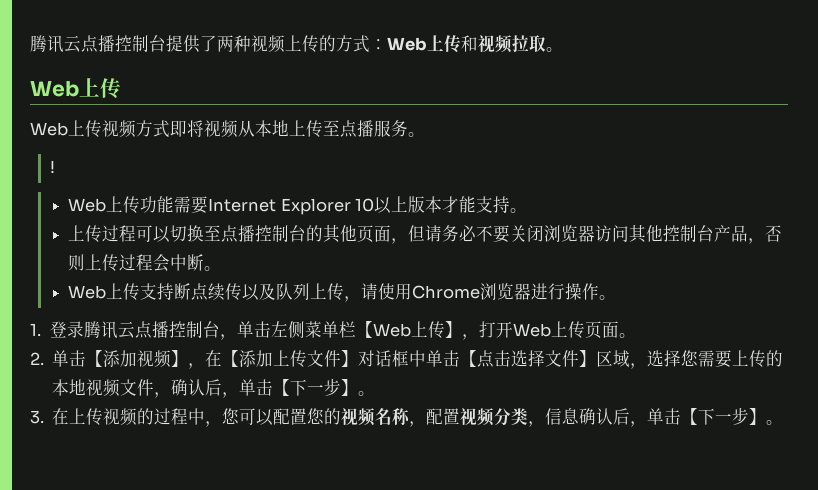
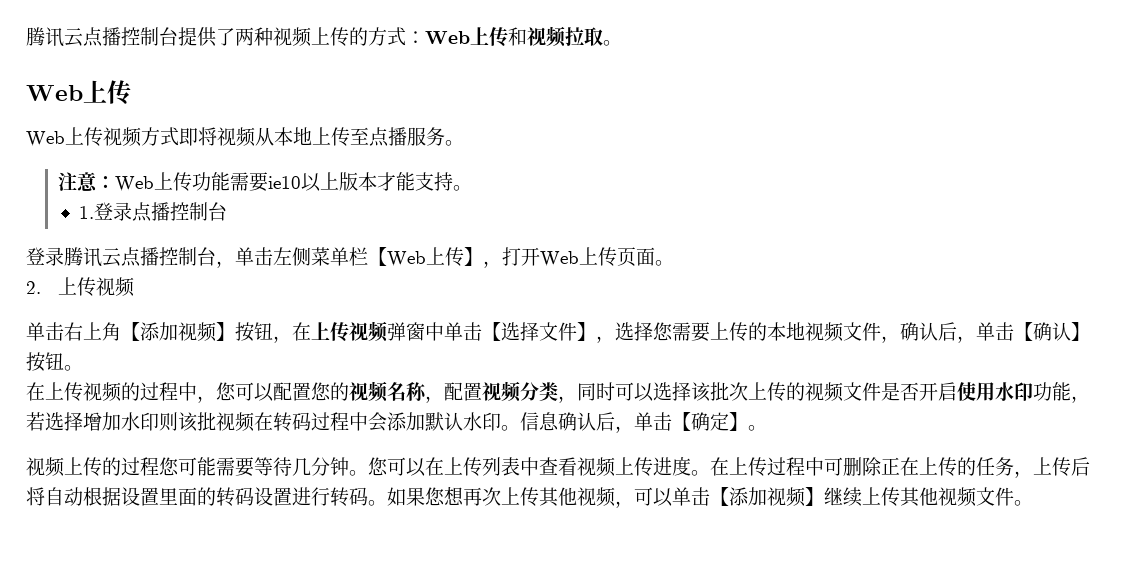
- !
- Web上传功能需要Internet Explorer 10以上版本才能支持。
+ 注意：Web上传功能需要ie10以上版本才能支持。
- 上传过程可以切换至点播控制台的其他页面，但请务必不要关闭浏览器访问其他控制台产品，否则上传过程会中断。
- Web上传支持断点续传以及队列上传，请使用Chrome浏览器进行操作。
- 1.登录腾讯云点播控制台，单击左侧菜单栏【Web上传】，打开Web上传页面。
+ 1.登录点播控制台
+ 登录腾讯云点播控制台，单击左侧菜单栏【Web上传】，打开Web上传页面。
- 2.单击【添加视频】，在【添加上传文件】对话框中单击【点击选择文件】区域，选择您需要上传的本地视频文件，确认后，单击【下一步】。
- 3.在上传视频的过程中，您可以配置您的视频名称，配置视频分类，信息确认后，单击【下一步】。
+ 2.上传视频
+ 单击右上角【添加视频】按钮，在上传视频弹窗中单击【选择文件】，选择您需要上传的本地视频文件，确认后，单击【确认】按钮。
+ 在上传视频的过程中，您可以配置您的视频名称，配置视频分类，同时可以选择该批次上传的视频文件是否开启使用水印功能，若选择增加水印则该批视频在转码过程中会添加默认水印。信息确认后，单击【确定】。
+ 视频上传的过程您可能需要等待几分钟。您可以在上传列表中查看视频上传进度。在上传过程中可删除正在上传的任务，上传后将自动根据设置里面的转码设置进行转码。如果您想再次上传其他视频，可以单击【添加视频】继续上传其他视频文件。

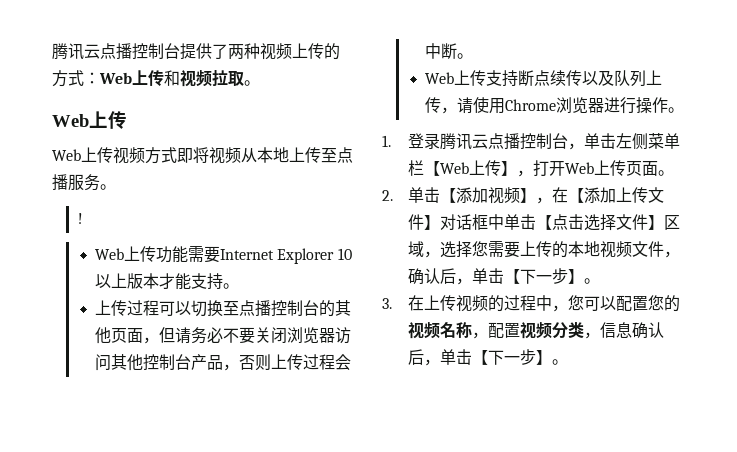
- 注意：Web上传功能需要ie10以上版本才能支持。
+ !
+ Web上传功能需要Internet Explorer 10以上版本才能支持。
- 1.登录点播控制台
- 登录腾讯云点播控制台，单击左侧菜单栏【Web上传】，打开Web上传页面。
+ 上传过程可以切换至点播控制台的其他页面，但请务必不要关闭浏览器访问其他控制台产品，否则上传过程会中断。
+ Web上传支持断点续传以及队列上传，请使用Chrome浏览器进行操作。
+ 1.登录腾讯云点播控制台，单击左侧菜单栏【Web上传】，打开Web上传页面。
- 2.上传视频
- 单击右上角【添加视频】按钮，在上传视频弹窗中单击【选择文件】，选择您需要上传的本地视频文件，确认后，单击【确认】按钮。
- 在上传视频的过程中，您可以配置您的视频名称，配置视频分类，同时可以选择该批次上传的视频文件是否开启使用水印功能，若选择增加水印则该批视频在转码过程中会添加默认水印。信息确认后，单击【确定】。
- 视频上传的过程您可能需要等待几分钟。您可以在上传列表中查看视频上传进度。在上传过程中可删除正在上传的任务，上传后将自动根据设置里面的转码设置进行转码。如果您想再次上传其他视频，可以单击【添加视频】继续上传其他视频文件。
+ 2.单击【添加视频】，在【添加上传文件】对话框中单击【点击选择文件】区域，选择您需要上传的本地视频文件，确认后，单击【下一步】。
+ 3.在上传视频的过程中，您可以配置您的视频名称，配置视频分类，信息确认后，单击【下一步】。

